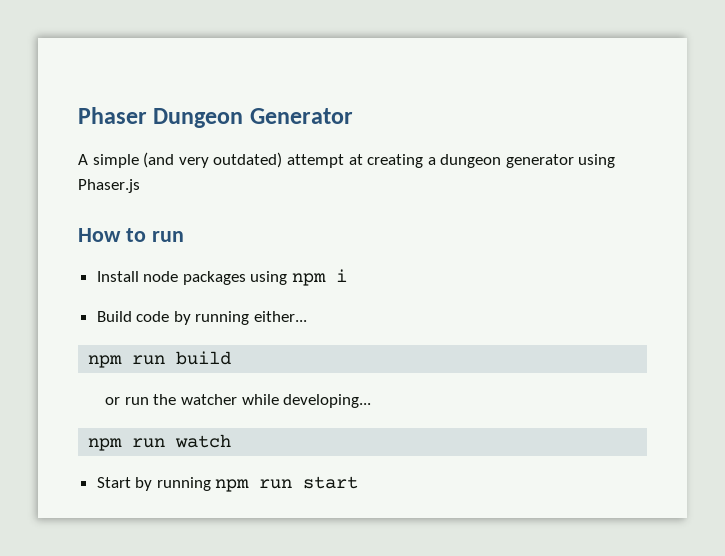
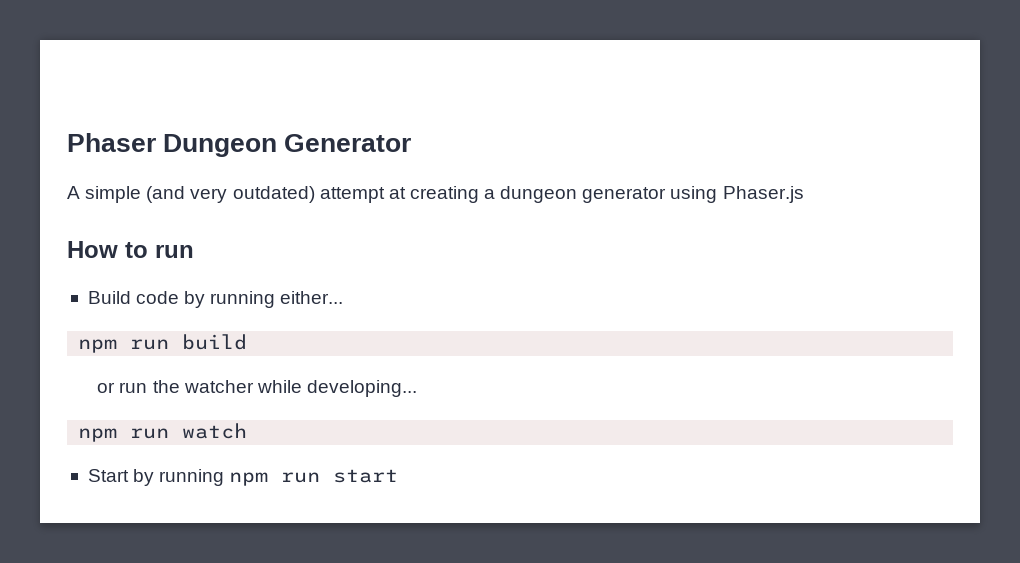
- Install node packages using npm i

